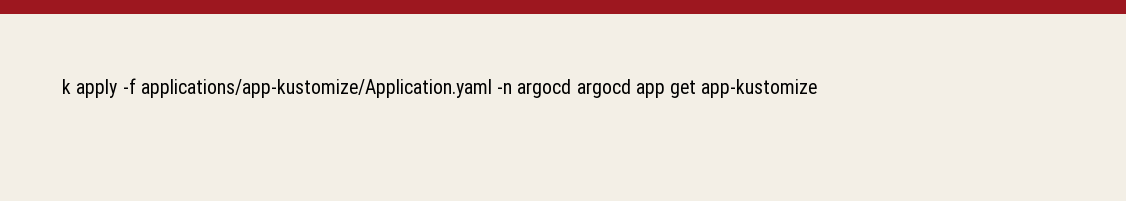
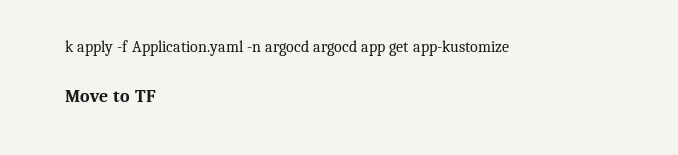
- k apply -f applications/app-kustomize/Application.yaml -n argocd argocd app get app-kustomize
+ k apply -f Application.yaml -n argocd argocd app get app-kustomize
+ Move to TF

